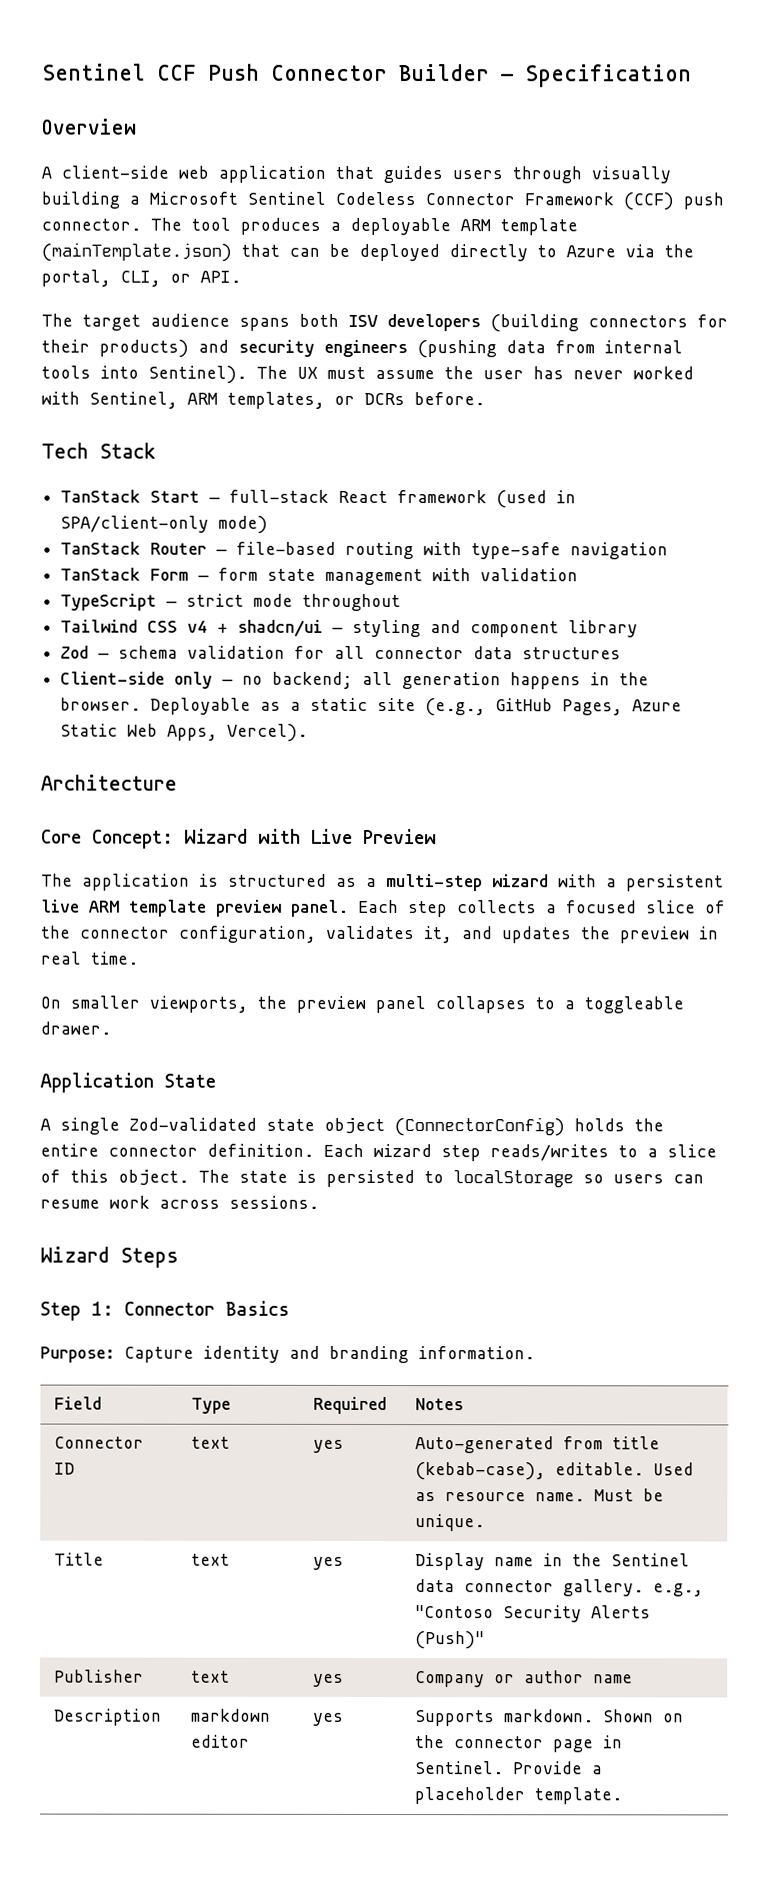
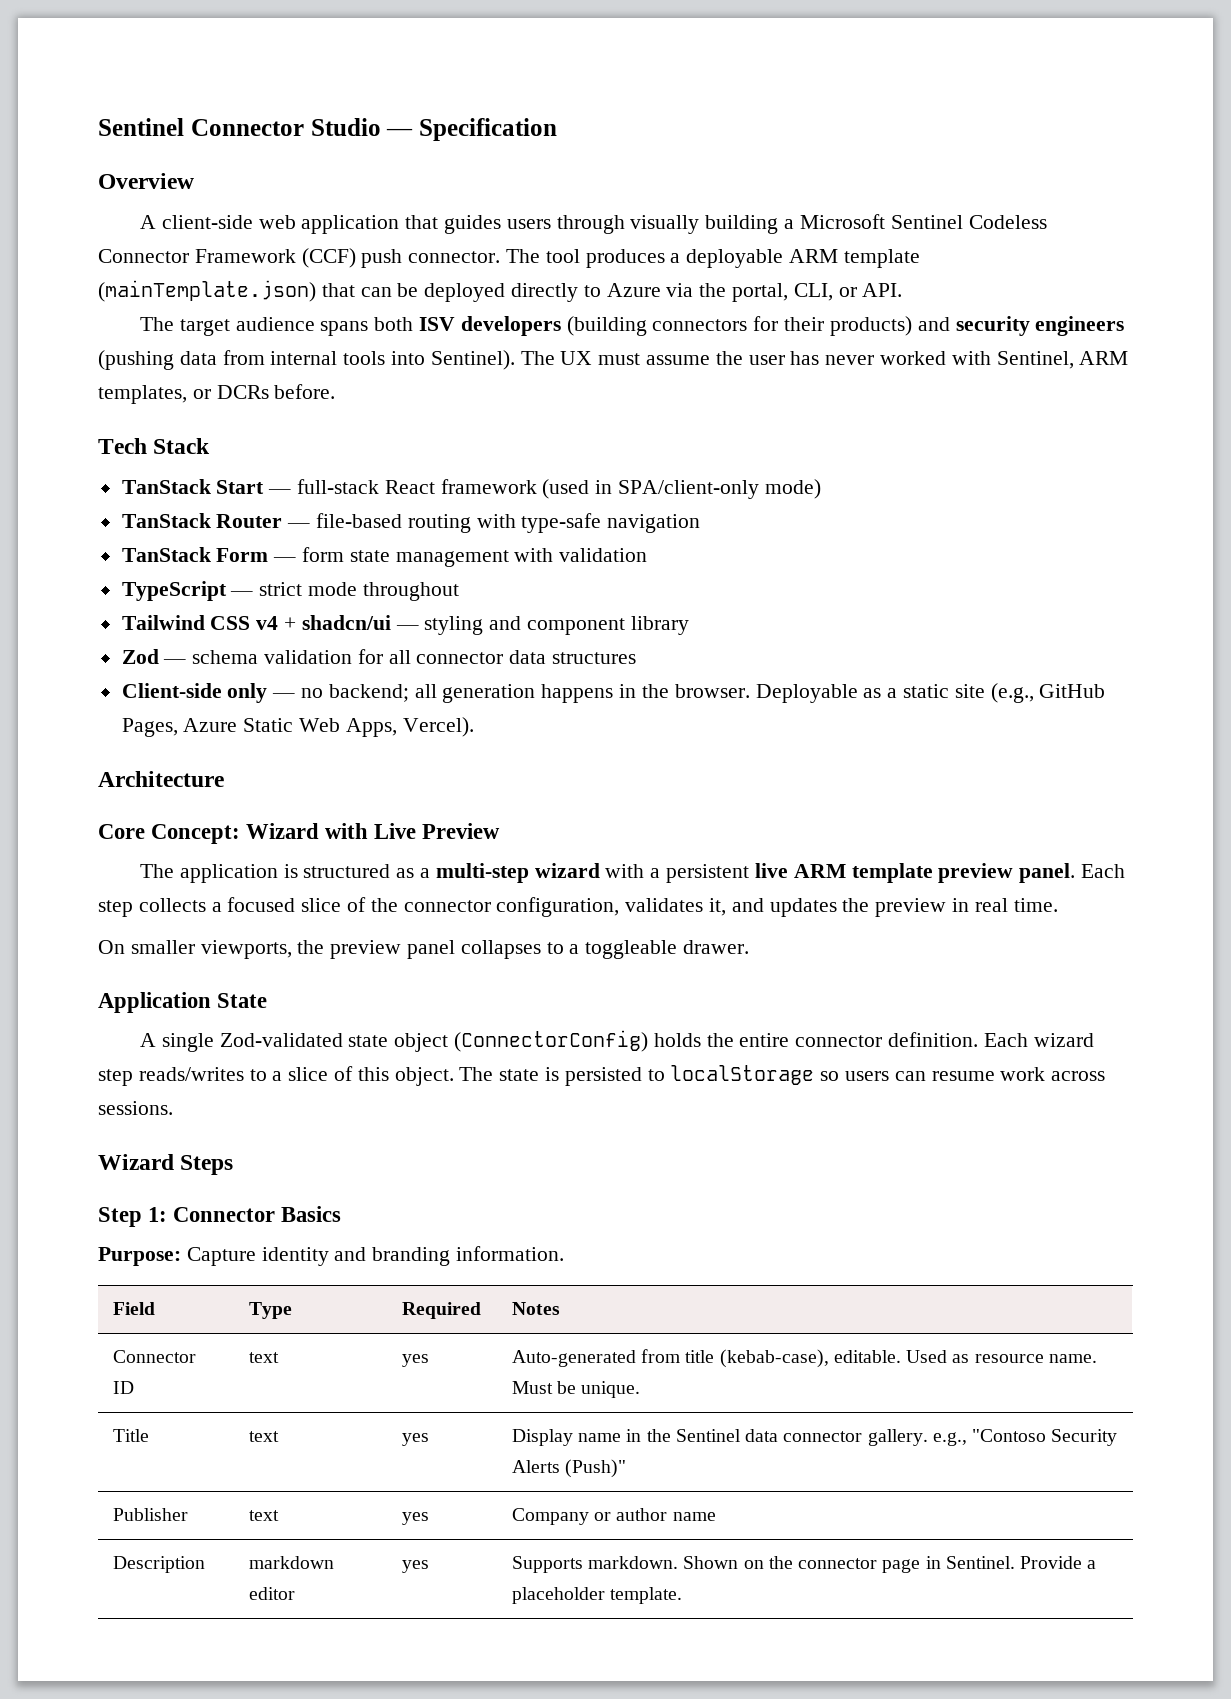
- Sentinel CCF Push Connector Builder — Specification
+ Sentinel Connector Studio — Specification

